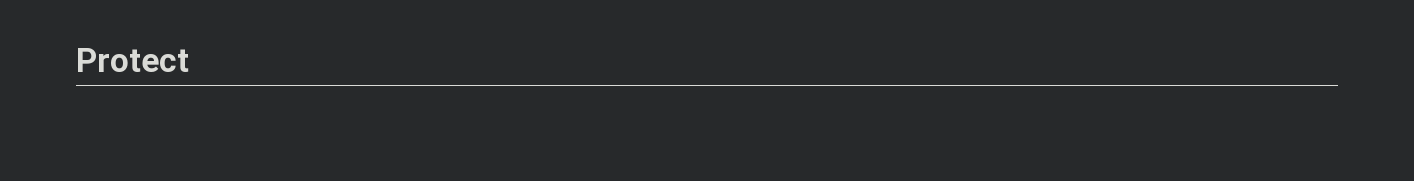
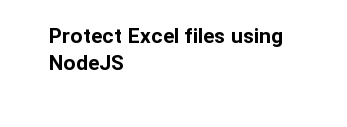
- Protect
+ Protect Excel files using NodeJS

